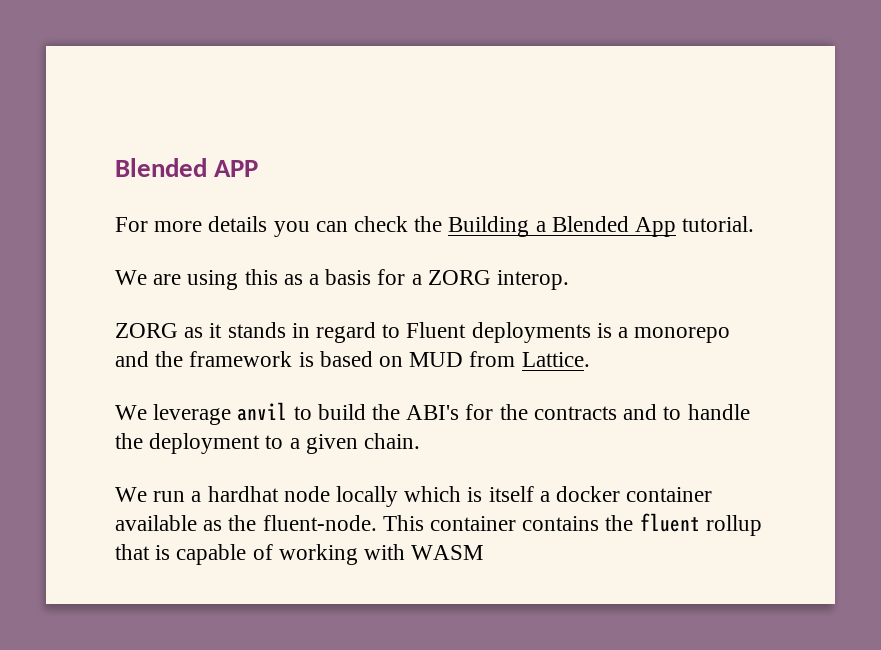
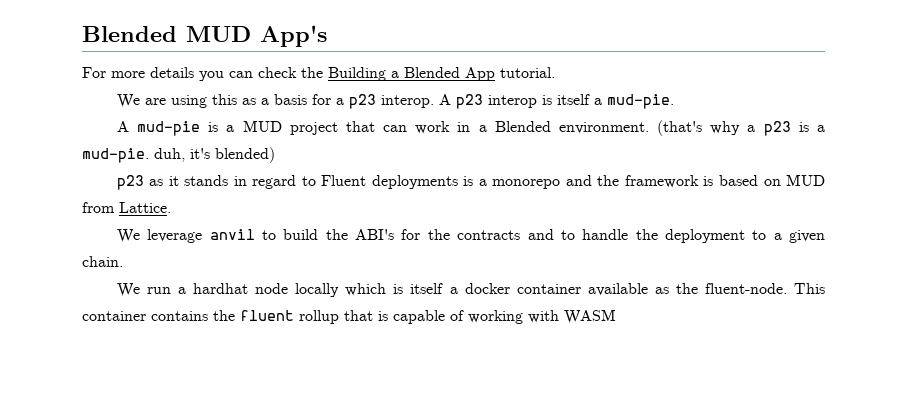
- Blended APP
+ Blended MUD App's
- We are using this as a basis for a ZORG interop.
- ZORG as it stands in regard to Fluent deployments is a monorepo and the framework is based on MUD from Lattice.
+ We are using this as a basis for a p23 interop. A p23 interop is itself a mud-pie.
+ A mud-pie is a MUD project that can work in a Blended environment. (that's why a p23 is a mud-pie. duh, it's blended)
+ p23 as it stands in regard to Fluent deployments is a monorepo and the framework is based on MUD from Lattice.

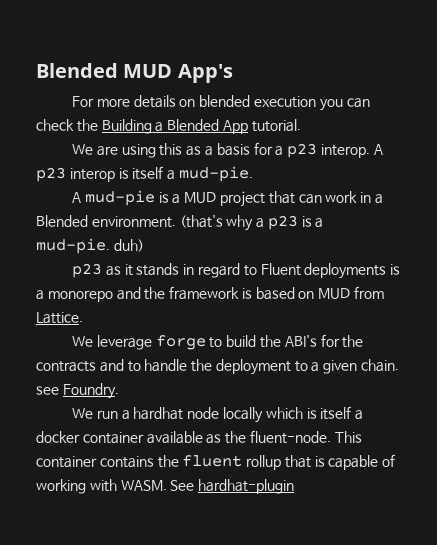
- For more details you can check the Building a Blended App tutorial.
+ For more details on blended execution you can check the Building a Blended App tutorial.
- (that's why a p23 is a mud-pie. duh, it's blended)
+ (that's why a p23 is a mud-pie. duh)
- We leverage anvil to build the ABI's for the contracts and to handle the deployment to a given chain.
+ We leverage forge to build the ABI's for the contracts and to handle the deployment to a given chain. see Foundry.
- This container contains the fluent rollup that is capable of working with WASM
+ This container contains the fluent rollup that is capable of working with WASM. See hardhat-plugin

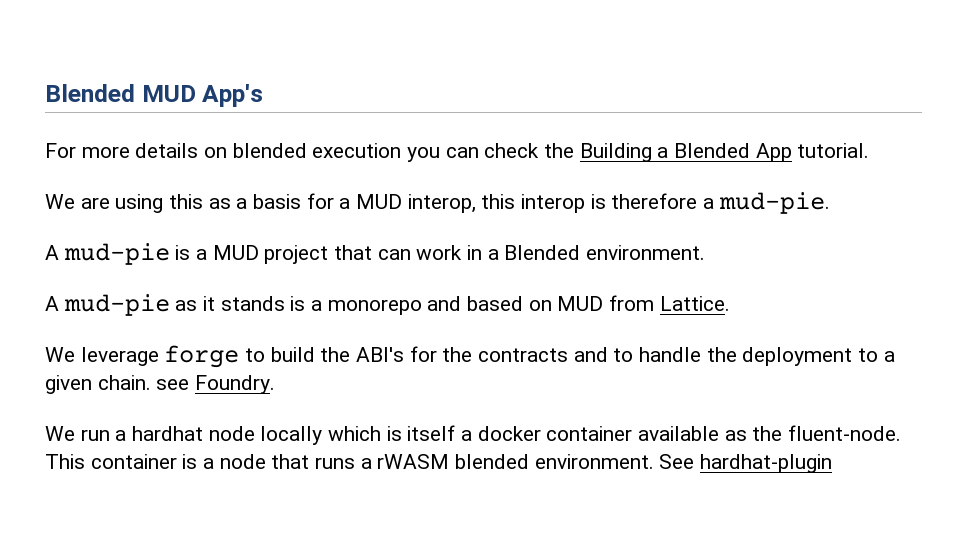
- We are using this as a basis for a p23 interop. A p23 interop is itself a mud-pie.
+ We are using this as a basis for a MUD interop, this interop is therefore a mud-pie.
- A mud-pie is a MUD project that can work in a Blended environment. (that's why a p23 is a mud-pie. duh)
- p23 as it stands in regard to Fluent deployments is a monorepo and the framework is based on MUD from Lattice.
+ A mud-pie is a MUD project that can work in a Blended environment.
+ A mud-pie as it stands is a monorepo and based on MUD from Lattice.
- This container contains the fluent rollup that is capable of working with WASM.
+ This container is a node that runs a rWASM blended environment.

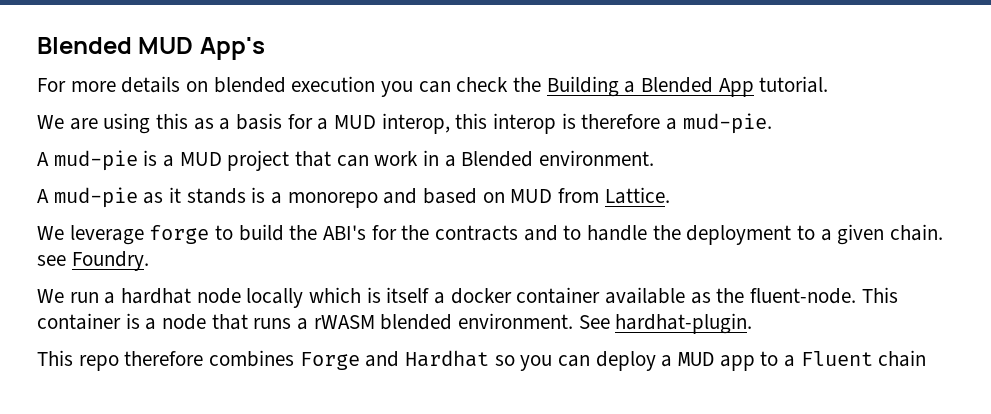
- See hardhat-plugin
+ See hardhat-plugin.
+ This repo therefore combines Forge and Hardhat so you can deploy a MUD app to a Fluent chain

